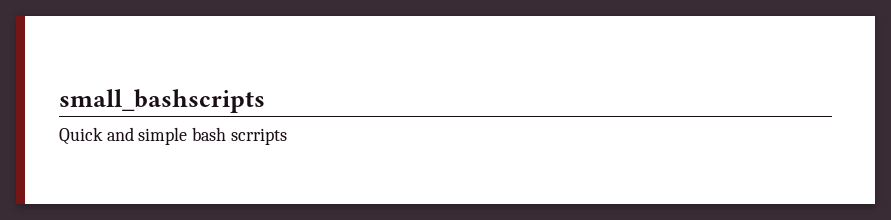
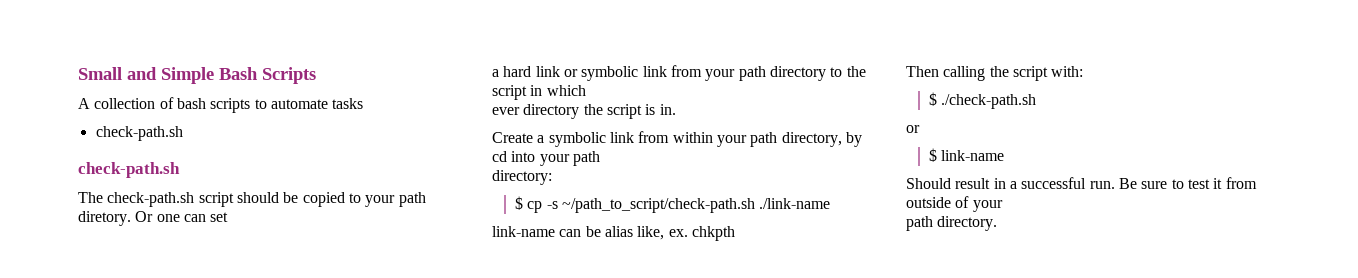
- small_bashscripts
- Quick and simple bash scrripts
+ Small and Simple Bash Scripts
+ A collection of bash scripts to automate tasks
+ check-path.sh
+ check-path.sh
+ The check-path.sh script should be copied to your path diretory. Or one can set
+ a hard link or symbolic link from your path directory to the script in which
+ ever directory the script is in.
+ Create a symbolic link from within your path directory, by cd into your path
+ directory:
+ $ cp -s ~/path_to_script/check-path.sh ./link-name
+ link-name can be alias like, ex. chkpth
+ Then calling the script with:
+ $ ./check-path.sh
+ or
+ $ link-name
+ Should result in a successful run. Be sure to test it from outside of your
+ path directory.

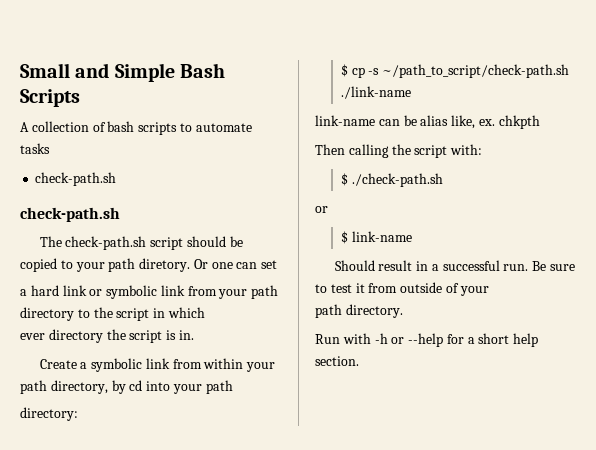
+ Run with -h or --help for a short help section.

